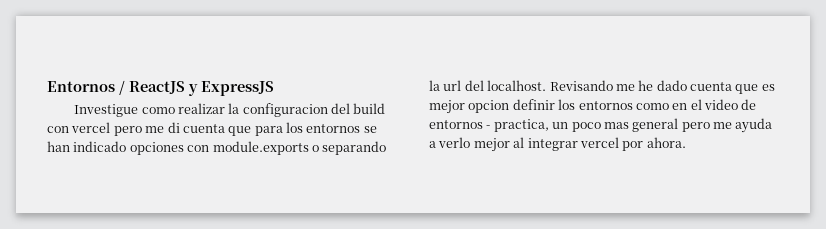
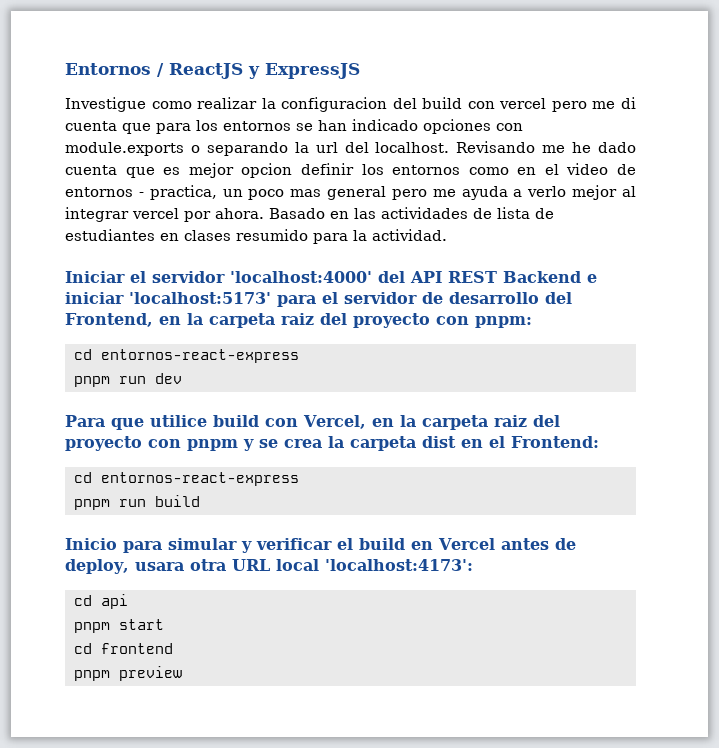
+ Basado en las actividades de lista de estudiantes en clases resumido para la actividad.
+ Iniciar el servidor 'localhost:4000' del API REST Backend e iniciar 'localhost:5173' para el servidor de desarrollo del Frontend, en la carpeta raiz del proyecto con pnpm:
+ cd entornos-react-express
+ pnpm run dev
+ Para que utilice build con Vercel, en la carpeta raiz del proyecto con pnpm y se crea la carpeta dist en el Frontend:
+ cd entornos-react-express
+ pnpm run build
+ Inicio para simular y verificar el build en Vercel antes de deploy, usara otra URL local 'localhost:4173':
+ cd api
+ pnpm start
+ cd frontend
+ pnpm preview

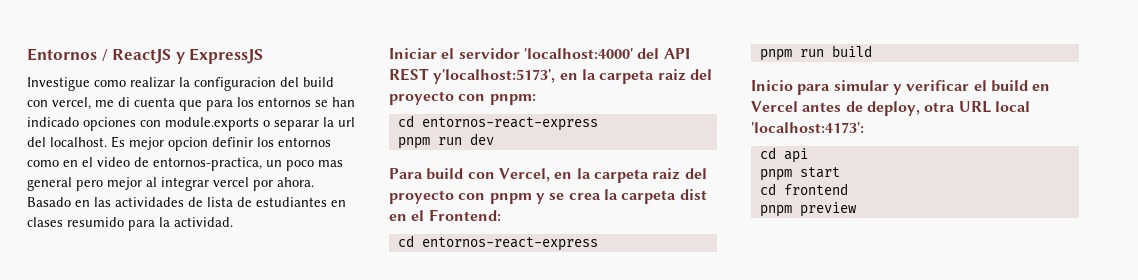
- Investigue como realizar la configuracion del build con vercel pero me di cuenta que para los entornos se han indicado opciones con module.exports o separando la url del localhost.
+ Investigue como realizar la configuracion del build con vercel, me di cuenta que para los entornos se han indicado opciones con module.exports o separar la url del localhost.
- Revisando me he dado cuenta que es mejor opcion definir los entornos como en el video de entornos - practica, un poco mas general pero me ayuda a verlo mejor al integrar vercel por ahora.
+ Es mejor opcion definir los entornos como en el video de entornos-practica, un poco mas general pero mejor al integrar vercel por ahora.
- Iniciar el servidor 'localhost:4000' del API REST Backend e iniciar 'localhost:5173' para el servidor de desarrollo del Frontend, en la carpeta raiz del proyecto con pnpm:
+ Iniciar el servidor 'localhost:4000' del API REST y'localhost:5173', en la carpeta raiz del proyecto con pnpm:
- Para que utilice build con Vercel, en la carpeta raiz del proyecto con pnpm y se crea la carpeta dist en el Frontend:
+ Para build con Vercel, en la carpeta raiz del proyecto con pnpm y se crea la carpeta dist en el Frontend:
- Inicio para simular y verificar el build en Vercel antes de deploy, usara otra URL local 'localhost:4173':
+ Inicio para simular y verificar el build en Vercel antes de deploy, otra URL local 'localhost:4173':

